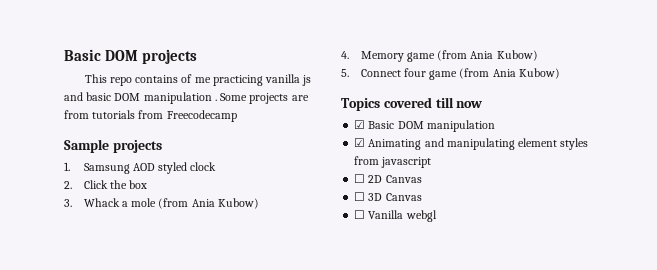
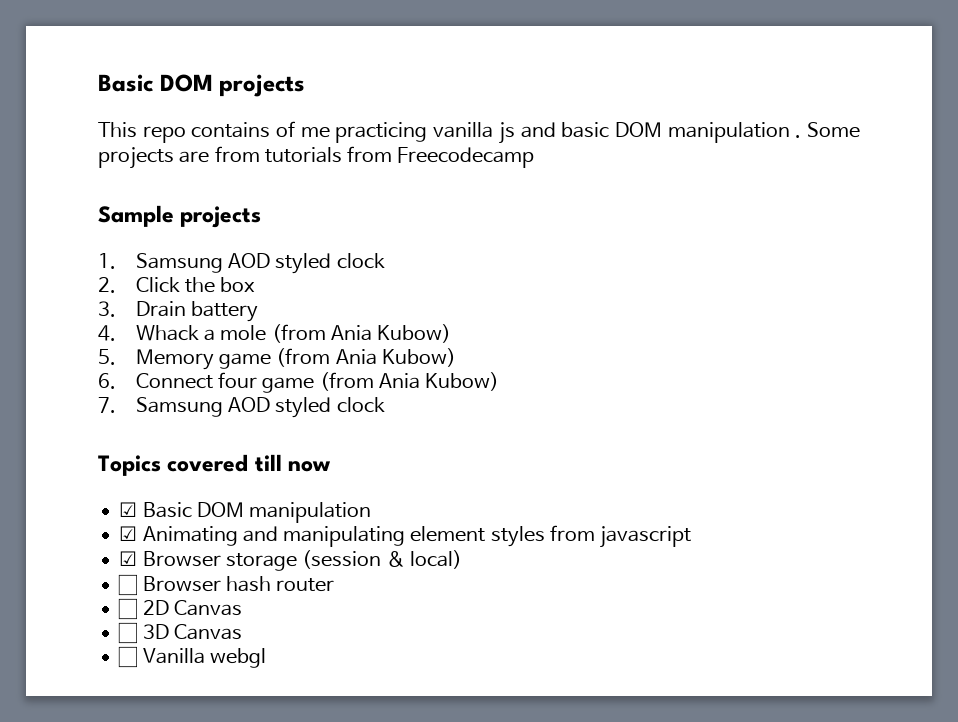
- 3. Whack a mole (from Ania Kubow)
+ 3. Drain battery
+ 4. Whack a mole (from Ania Kubow)
- 4. Memory game (from Ania Kubow)
+ 5. Memory game (from Ania Kubow)
- 5. Connect four game (from Ania Kubow)
+ 6. Connect four game (from Ania Kubow)
+ 7. Samsung AOD styled clock
+ ☑ Browser storage (session & local)
+ ☐ Browser hash router

